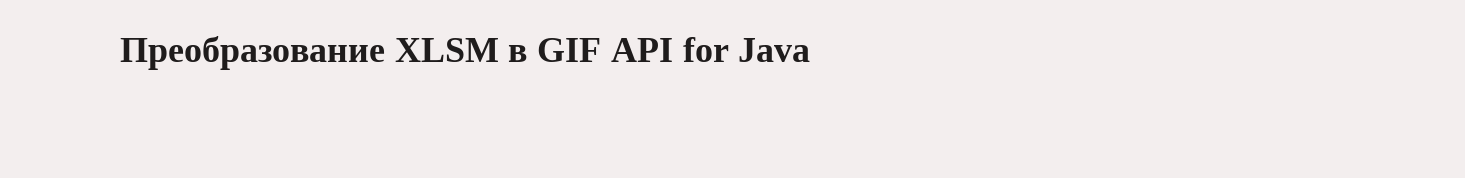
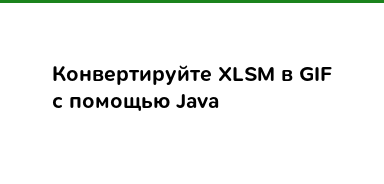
- Преобразование XLSM в GIF API for Java
+ Конвертируйте XLSM в GIF с помощью Java

